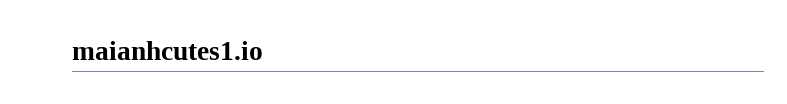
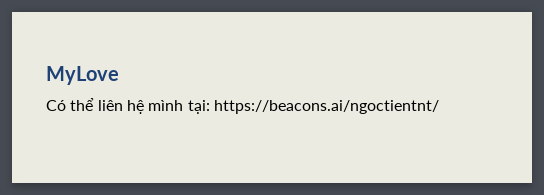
- maianhcutes1.io
+ MyLove
+ Có thể liên hệ mình tại: https://beacons.ai/ngoctientnt/

